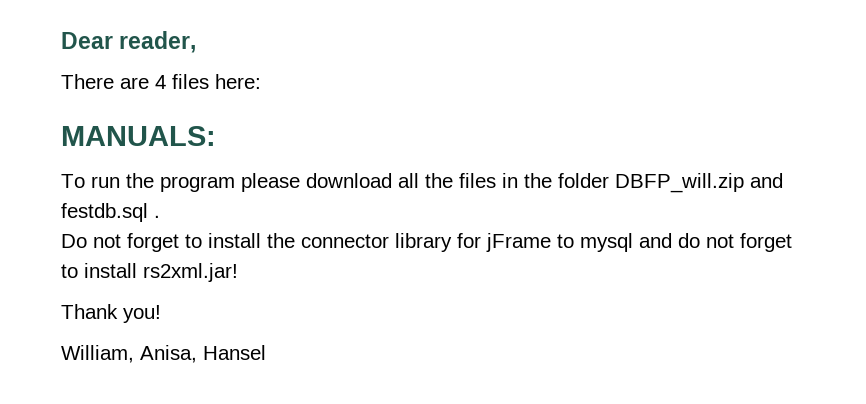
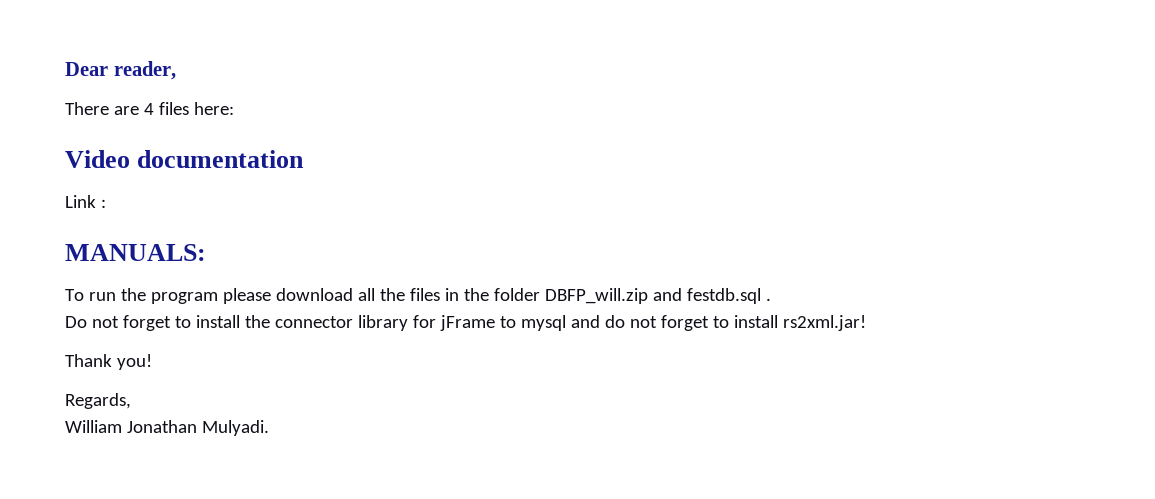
+ Video documentation
+ Link :
- William, Anisa, Hansel
+ Regards,
+ William Jonathan Mulyadi.

